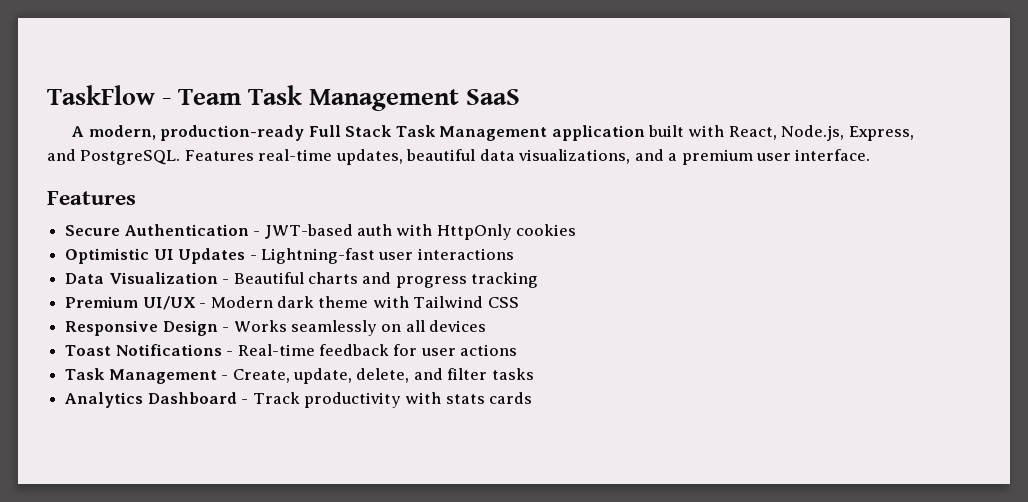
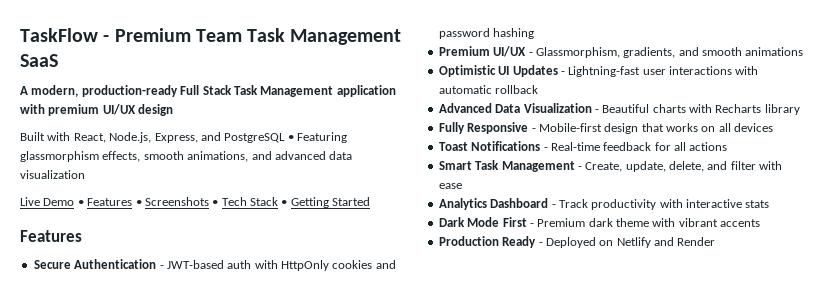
- TaskFlow - Team Task Management SaaS
+ TaskFlow - Premium Team Task Management SaaS
- A modern, production-ready Full Stack Task Management application built with React, Node.js, Express, and PostgreSQL. Features real-time updates, beautiful data visualizations, and a premium user interface.
+ A modern, production-ready Full Stack Task Management application with premium UI/UX design
+ Built with React, Node.js, Express, and PostgreSQL • Featuring glassmorphism effects, smooth animations, and advanced data visualization
+ Live Demo • Features • Screenshots • Tech Stack • Getting Started
- Secure Authentication - JWT-based auth with HttpOnly cookies
+ Secure Authentication - JWT-based auth with HttpOnly cookies and password hashing
+ Premium UI/UX - Glassmorphism, gradients, and smooth animations
- Optimistic UI Updates - Lightning-fast user interactions
- Data Visualization - Beautiful charts and progress tracking
- Premium UI/UX - Modern dark theme with Tailwind CSS
- Responsive Design - Works seamlessly on all devices
+ Optimistic UI Updates - Lightning-fast user interactions with automatic rollback
+ Advanced Data Visualization - Beautiful charts with Recharts library
+ Fully Responsive - Mobile-first design that works on all devices
- Toast Notifications - Real-time feedback for user actions
+ Toast Notifications - Real-time feedback for all actions
- Task Management - Create, update, delete, and filter tasks
+ Smart Task Management - Create, update, delete, and filter with ease
- Analytics Dashboard - Track productivity with stats cards
+ Analytics Dashboard - Track productivity with interactive stats
+ Dark Mode First - Premium dark theme with vibrant accents
+ Production Ready - Deployed on Netlify and Render

